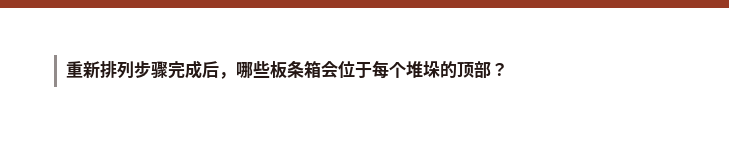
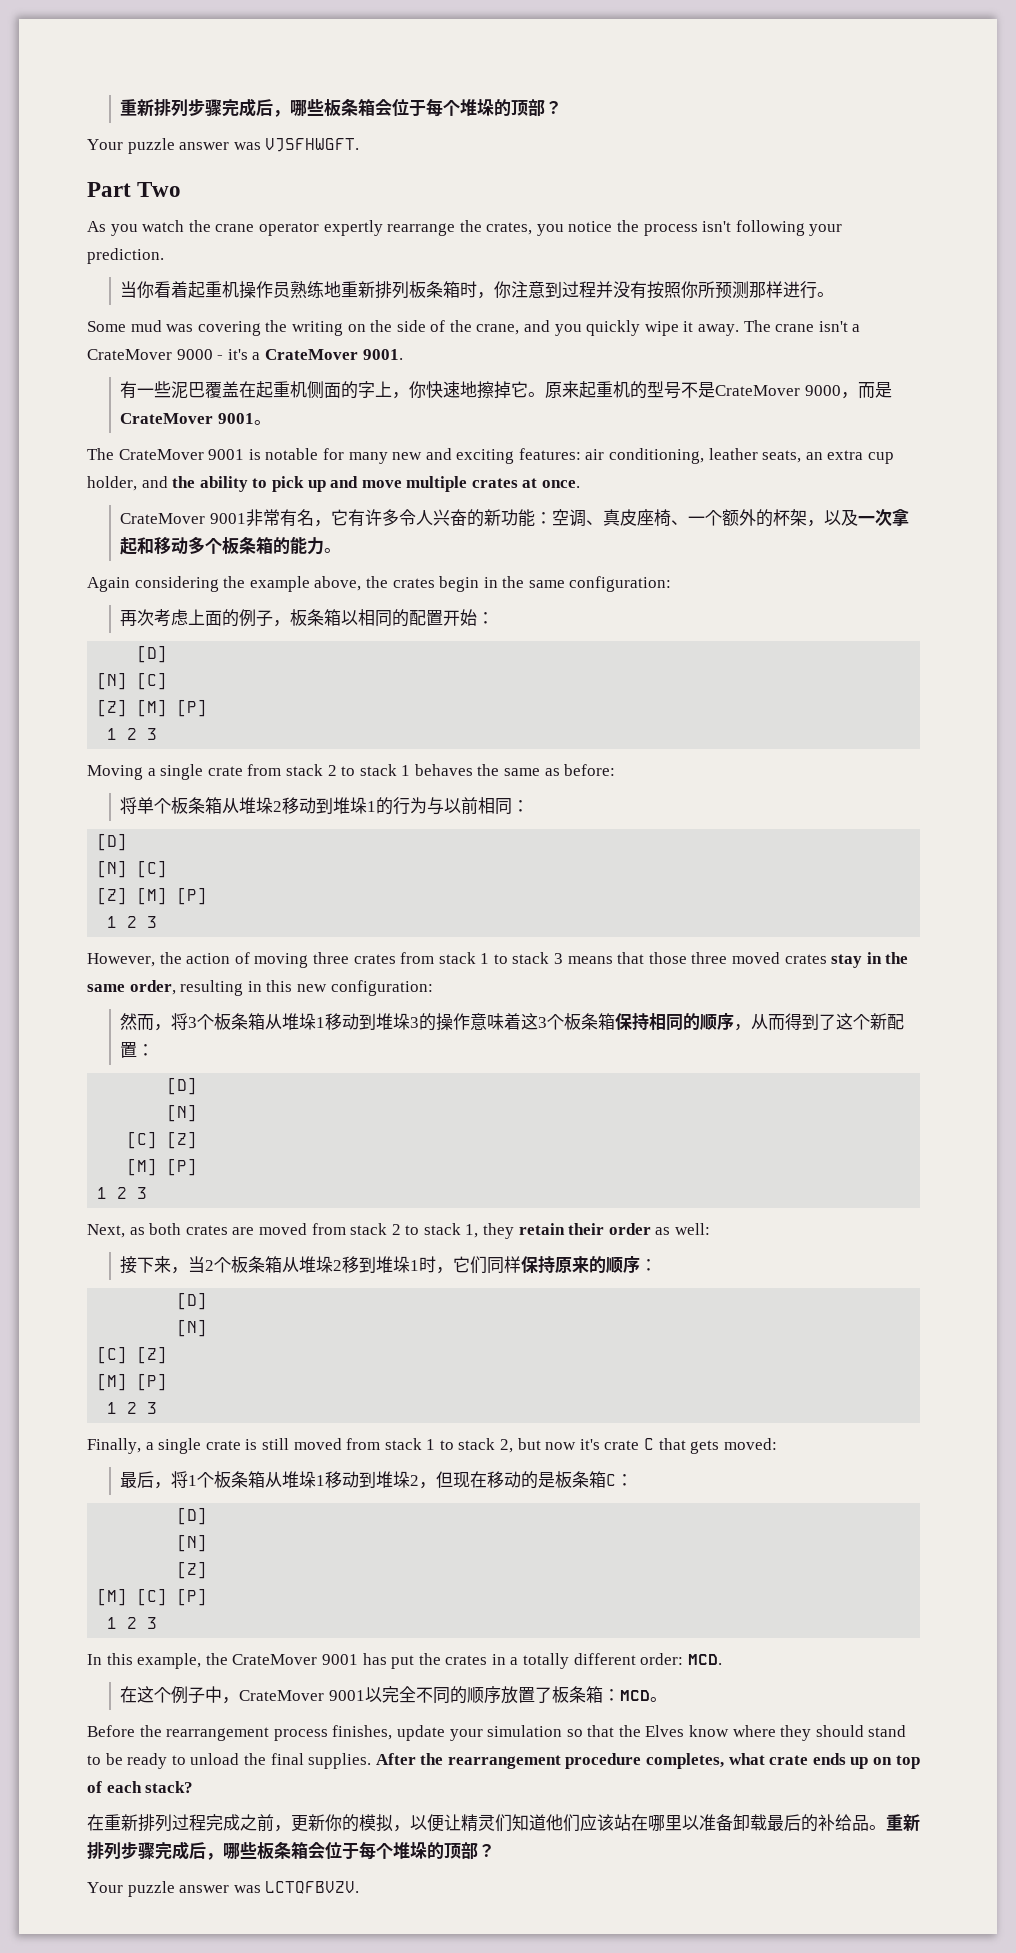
+ Your puzzle answer was VJSFHWGFT.
+ Part Two
+ As you watch the crane operator expertly rearrange the crates, you notice the process isn't following your prediction.
+ 当你看着起重机操作员熟练地重新排列板条箱时，你注意到过程并没有按照你所预测那样进行。
+ Some mud was covering the writing on the side of the crane, and you quickly wipe it away. The crane isn't a CrateMover 9000 - it's a CrateMover 9001.
+ 有一些泥巴覆盖在起重机侧面的字上，你快速地擦掉它。原来起重机的型号不是CrateMover 9000，而是CrateMover 9001。
+ The CrateMover 9001 is notable for many new and exciting features: air conditioning, leather seats, an extra cup holder, and the ability to pick up and move multiple crates at once.
+ CrateMover 9001非常有名，它有许多令人兴奋的新功能：空调、真皮座椅、一个额外的杯架，以及一次拿起和移动多个板条箱的能力。
+ Again considering the example above, the crates begin in the same configuration:
+ 再次考虑上面的例子，板条箱以相同的配置开始：
+ [D]
+ [N] [C]
+ [Z] [M] [P]
+ 1 2 3
+ Moving a single crate from stack 2 to stack 1 behaves the same as before:
+ 将单个板条箱从堆垛2移动到堆垛1的行为与以前相同：
+ [D]
+ [N] [C]
+ [Z] [M] [P]
+ 1 2 3
+ However, the action of moving three crates from stack 1 to stack 3 means that those three moved crates stay in the same order, resulting in this new configuration:
+ 然而，将3个板条箱从堆垛1移动到堆垛3的操作意味着这3个板条箱保持相同的顺序，从而得到了这个新配置：
+ [D]
+ [N]
+ [C] [Z]
+ [M] [P]
+ 1 2 3
+ Next, as both crates are moved from stack 2 to stack 1, they retain their order as well:
+ 接下来，当2个板条箱从堆垛2移到堆垛1时，它们同样保持原来的顺序：
+ [D]
+ [N]
+ [C] [Z]
+ [M] [P]
+ 1 2 3
+ Finally, a single crate is still moved from stack 1 to stack 2, but now it's crate C that gets moved:
+ 最后，将1个板条箱从堆垛1移动到堆垛2，但现在移动的是板条箱C：
+ [D]
+ [N]
+ [Z]
+ [M] [C] [P]
+ 1 2 3
+ In this example, the CrateMover 9001 has put the crates in a totally different order: MCD.
+ 在这个例子中，CrateMover 9001以完全不同的顺序放置了板条箱：MCD。
+ Before the rearrangement process finishes, update your simulation so that the Elves know where they should stand to be ready to unload the final supplies. After the rearrangement procedure completes, what crate ends up on top of each stack?
+ 在重新排列过程完成之前，更新你的模拟，以便让精灵们知道他们应该站在哪里以准备卸载最后的补给品。重新排列步骤完成后，哪些板条箱会位于每个堆垛的顶部？
+ Your puzzle answer was LCTQFBVZV.

